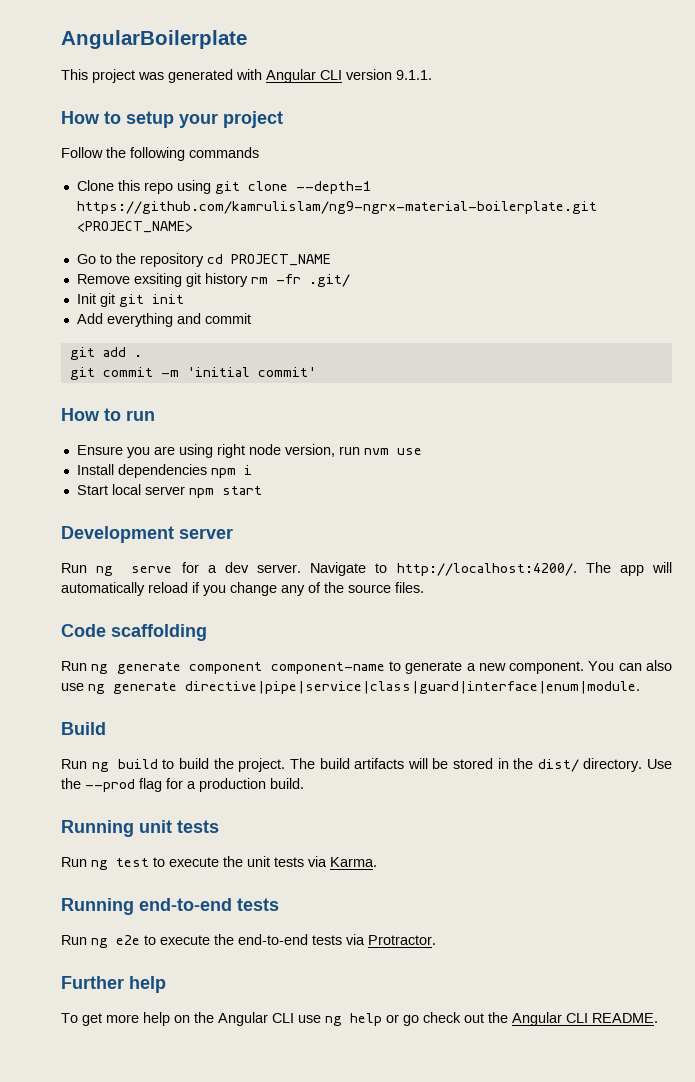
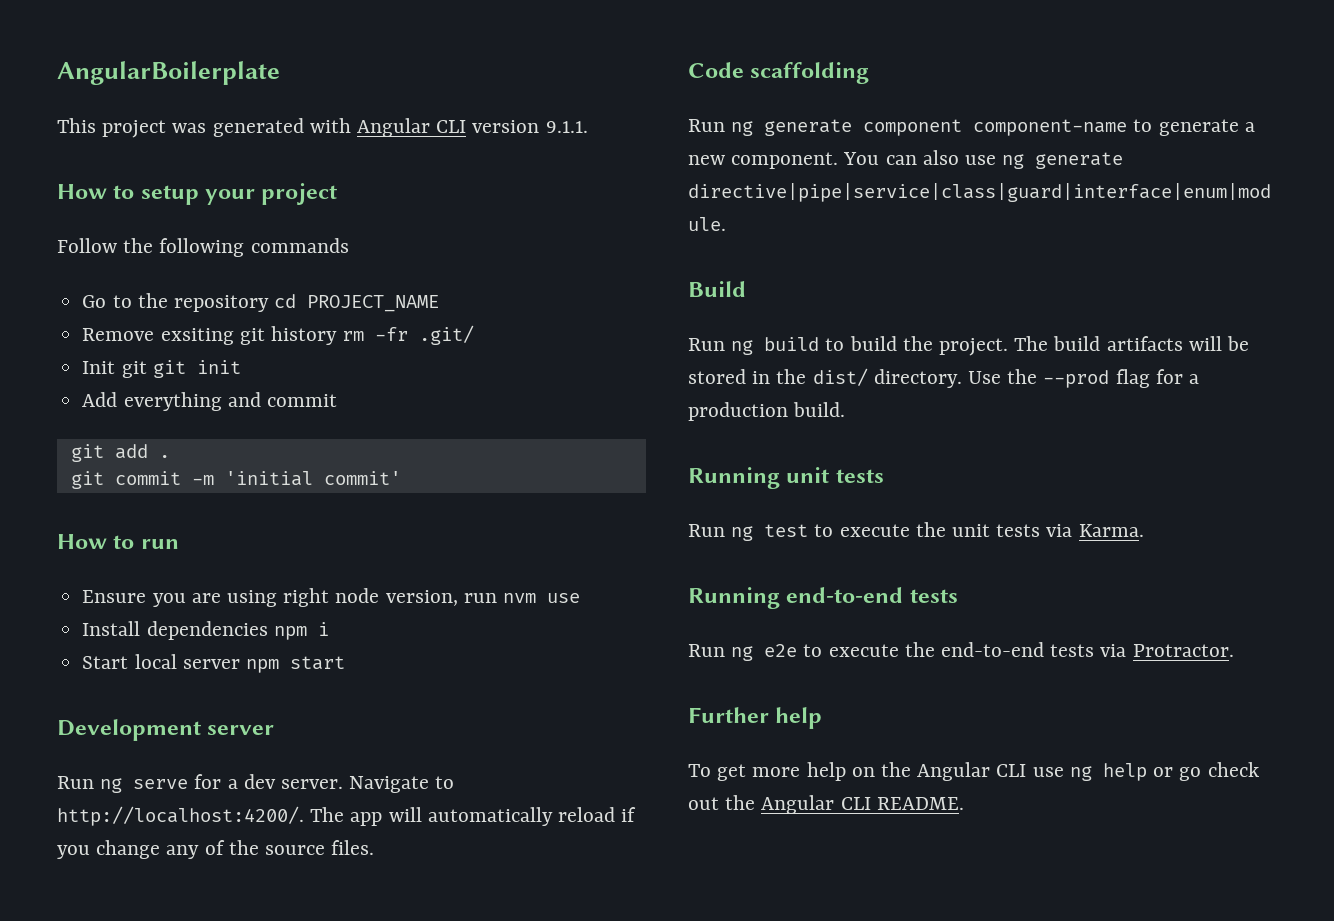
- Clone this repo using git clone --depth=1 https://github.com/kamrulislam/ng9-ngrx-material-boilerplate.git <PROJECT_NAME>

